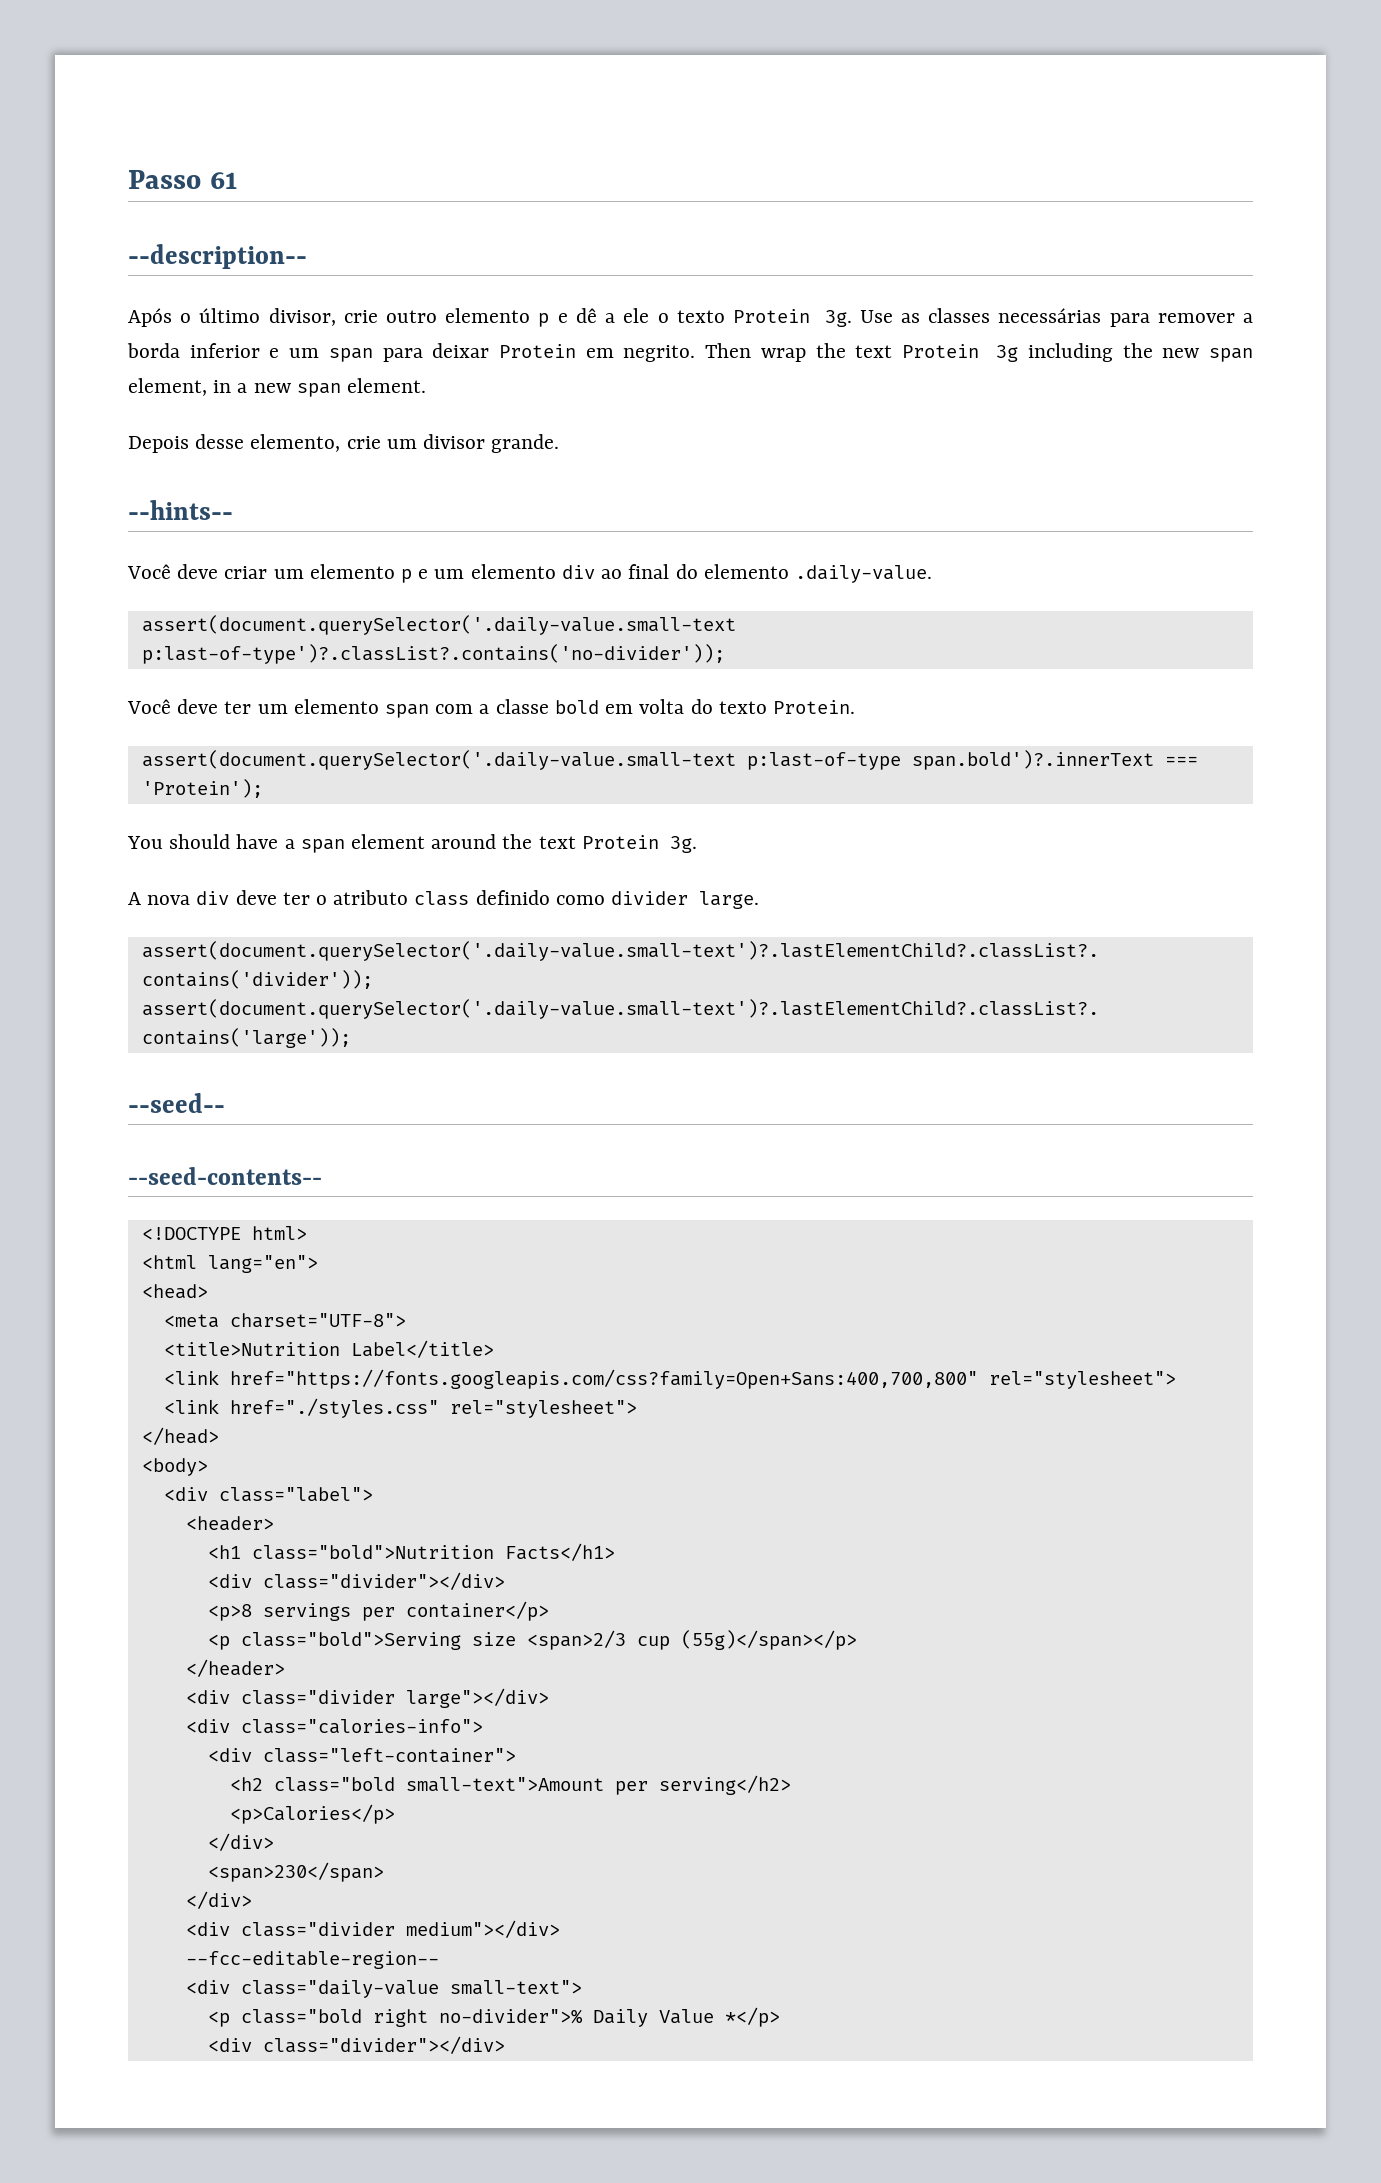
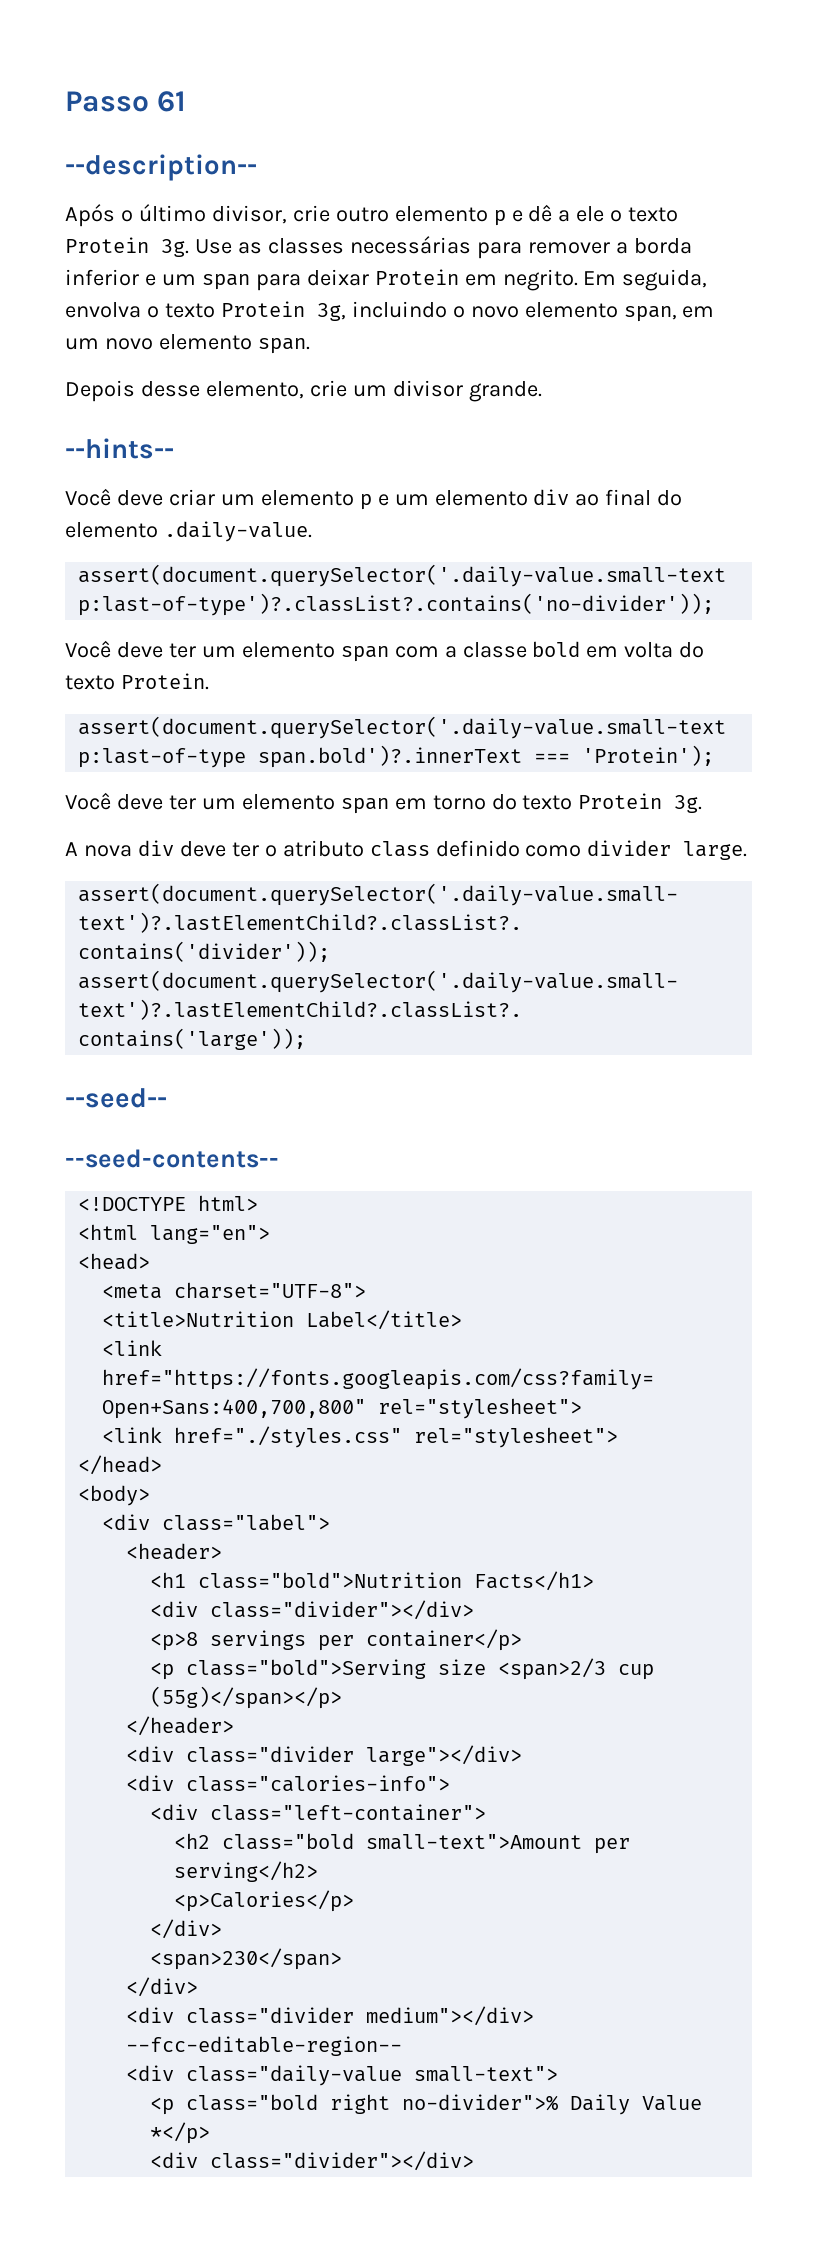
- Then wrap the text Protein 3g including the new span element, in a new span element.
+ Em seguida, envolva o texto Protein 3g, incluindo o novo elemento span, em um novo elemento span.
- You should have a span element around the text Protein 3g.
+ Você deve ter um elemento span em torno do texto Protein 3g.

